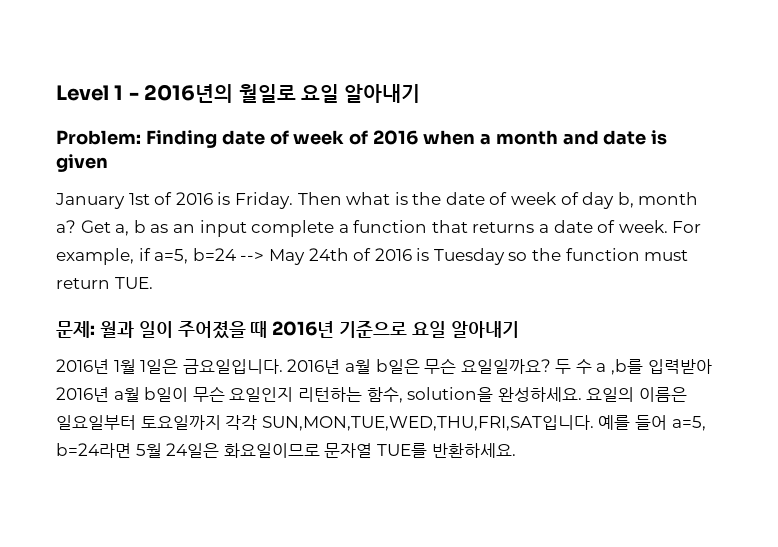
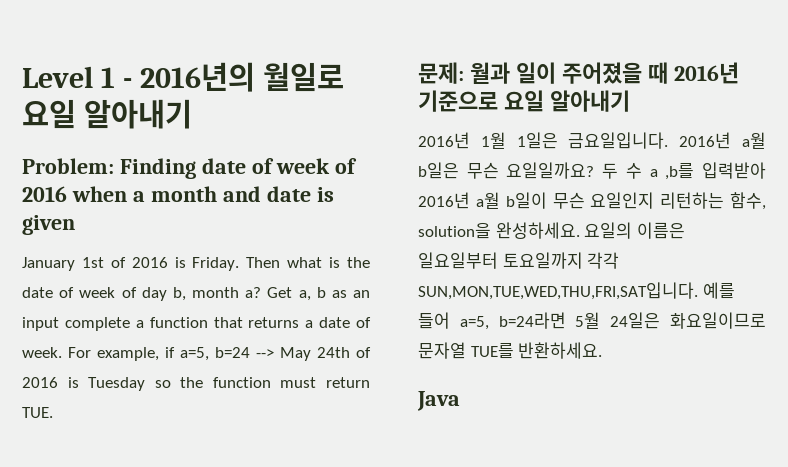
+ Java

